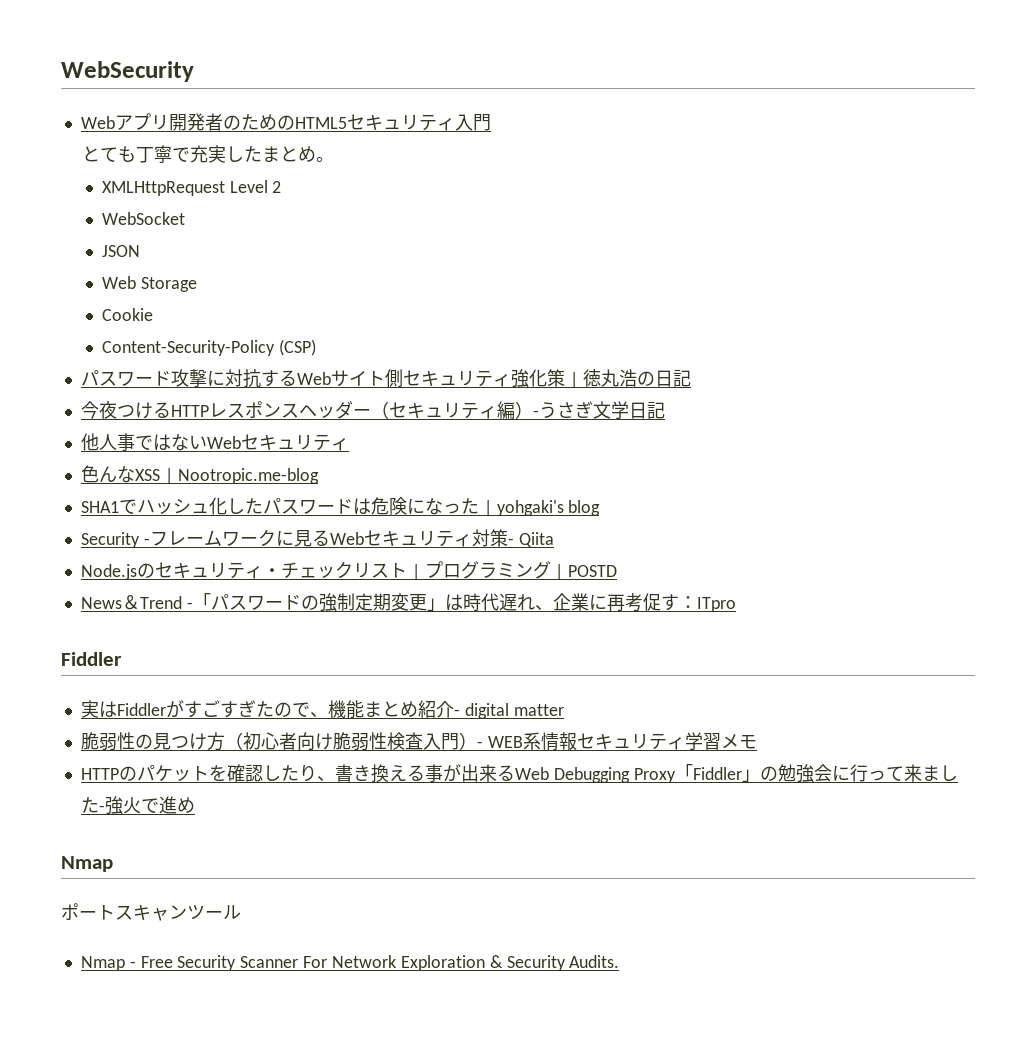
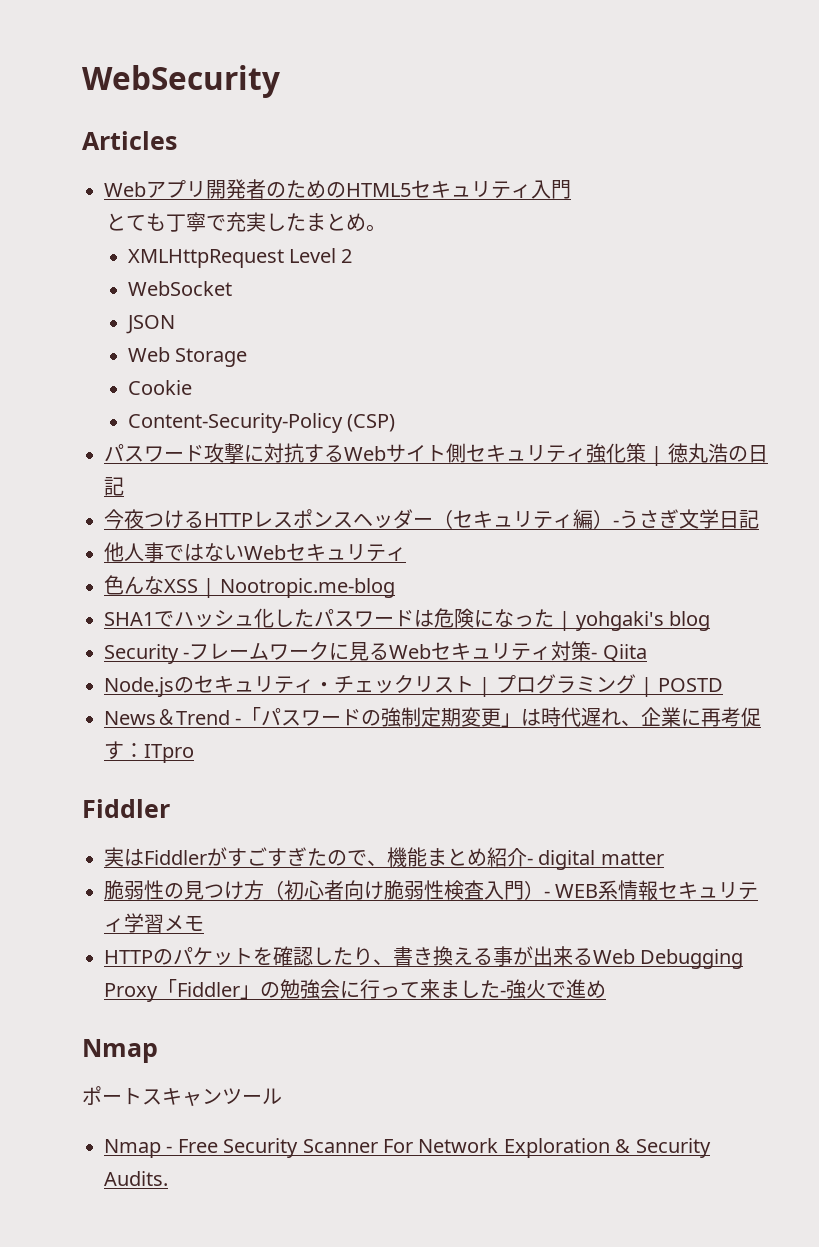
+ Articles

